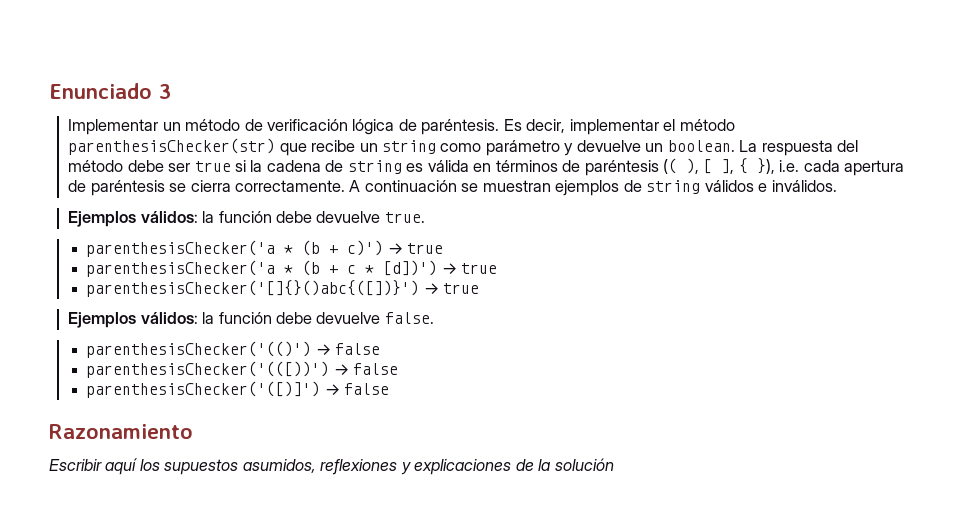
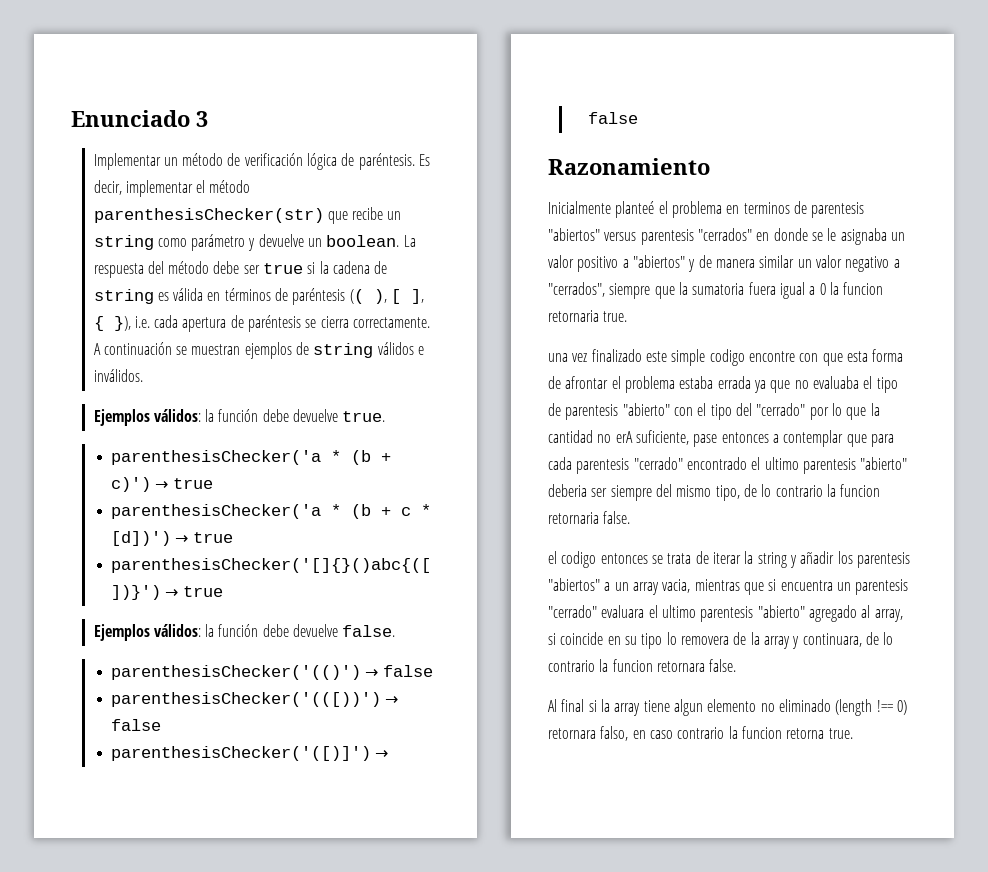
- Escribir aquí los supuestos asumidos, reflexiones y explicaciones de la solución
+ Inicialmente planteé el problema en terminos de parentesis "abiertos" versus parentesis "cerrados" en donde se le asignaba un valor positivo a "abiertos" y de manera similar un valor negativo a "cerrados", siempre que la sumatoria fuera igual a 0 la funcion retornaria true.
+ una vez finalizado este simple codigo encontre con que esta forma de afrontar el problema estaba errada ya que no evaluaba el tipo de parentesis "abierto" con el tipo del "cerrado" por lo que la cantidad no erA suficiente, pase entonces a contemplar que para cada parentesis "cerrado" encontrado el ultimo parentesis "abierto" deberia ser siempre del mismo tipo, de lo contrario la funcion retornaria false.
+ el codigo entonces se trata de iterar la string y añadir los parentesis "abiertos" a un array vacia, mientras que si encuentra un parentesis "cerrado" evaluara el ultimo parentesis "abierto" agregado al array, si coincide en su tipo lo removera de la array y continuara, de lo contrario la funcion retornara false.
+ Al final si la array tiene algun elemento no eliminado (length !== 0) retornara falso, en caso contrario la funcion retorna true.

